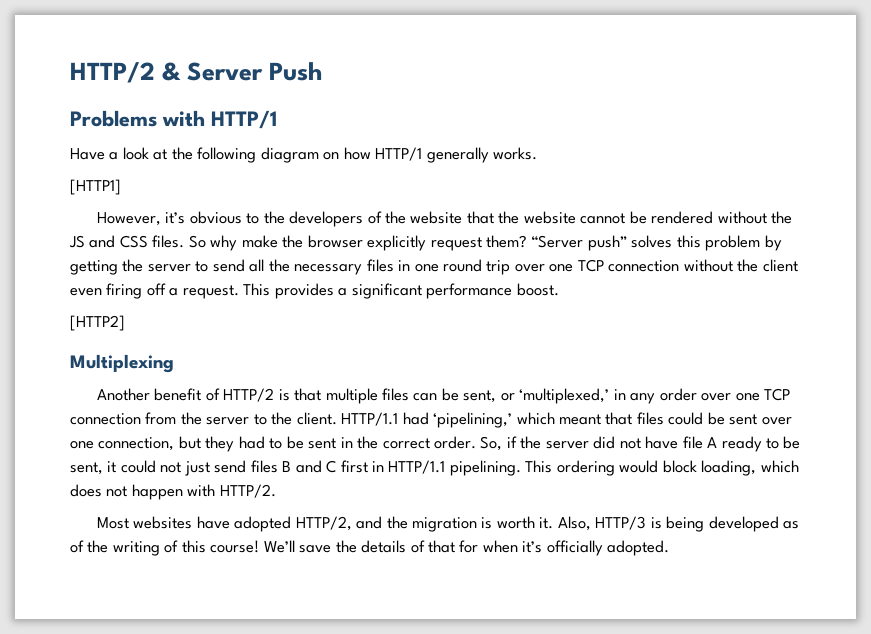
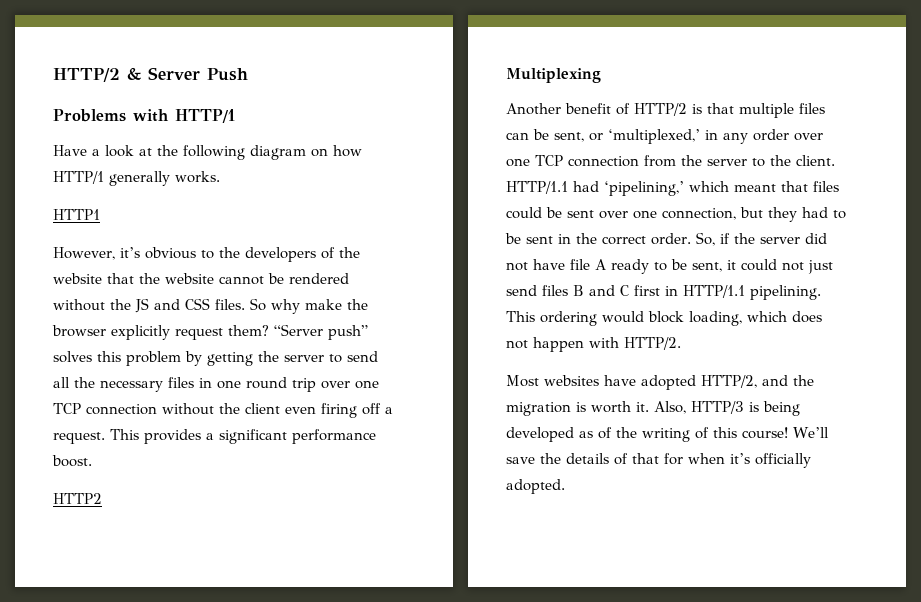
- [HTTP1]
+ HTTP1
- [HTTP2]
+ HTTP2

